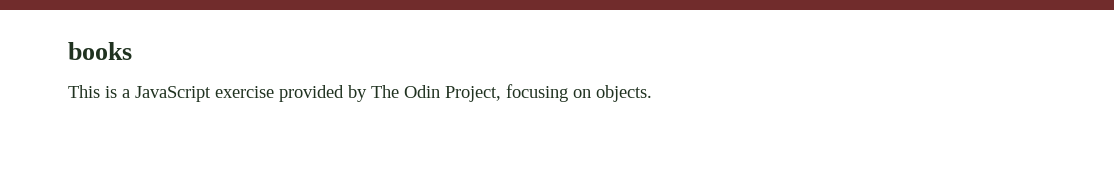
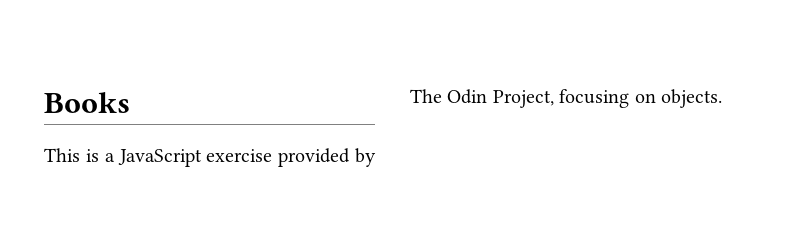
- books
+ Books

